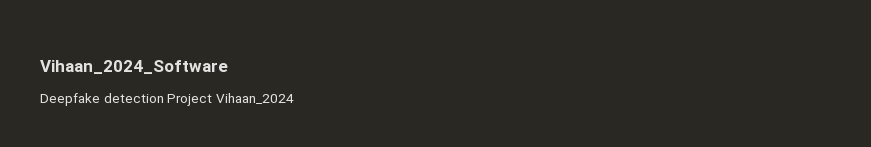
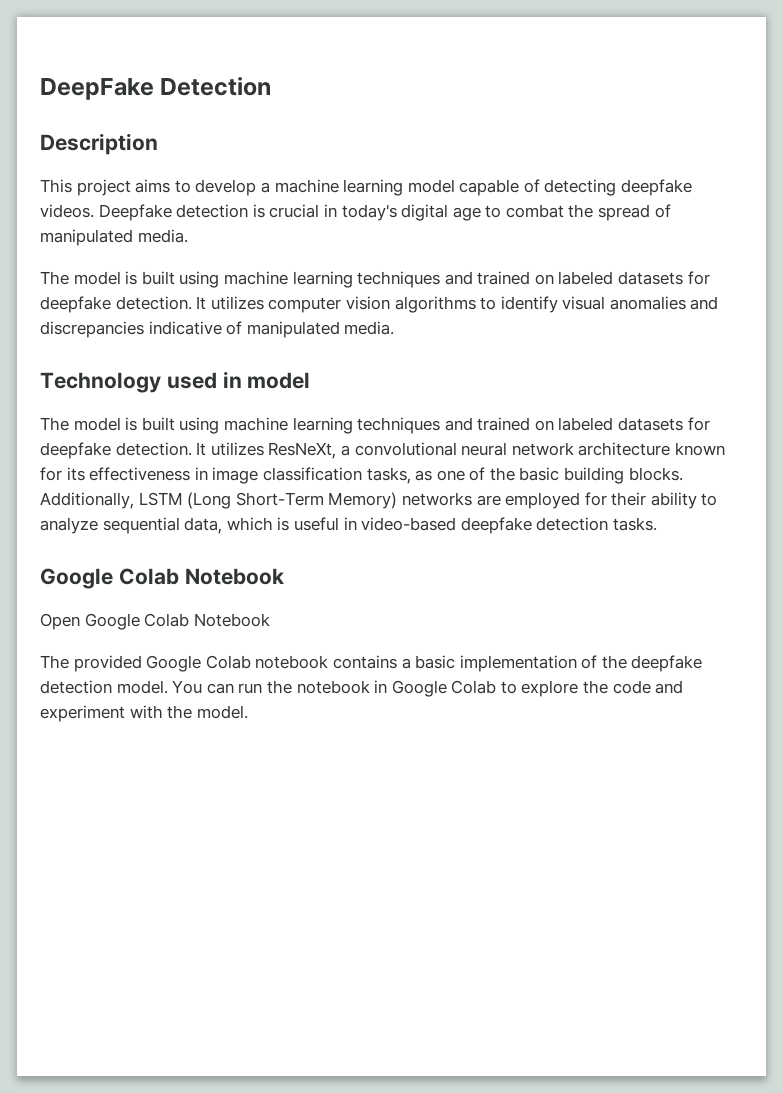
- Vihaan_2024_Software
- Deepfake detection Project Vihaan_2024
+ DeepFake Detection
+ Description
+ This project aims to develop a machine learning model capable of detecting deepfake videos. Deepfake detection is crucial in today's digital age to combat the spread of manipulated media.
+ The model is built using machine learning techniques and trained on labeled datasets for deepfake detection. It utilizes computer vision algorithms to identify visual anomalies and discrepancies indicative of manipulated media.
+ Technology used in model
+ The model is built using machine learning techniques and trained on labeled datasets for deepfake detection. It utilizes ResNeXt, a convolutional neural network architecture known for its effectiveness in image classification tasks, as one of the basic building blocks. Additionally, LSTM (Long Short-Term Memory) networks are employed for their ability to analyze sequential data, which is useful in video-based deepfake detection tasks.
+ Google Colab Notebook
+ Open Google Colab Notebook
+ The provided Google Colab notebook contains a basic implementation of the deepfake detection model. You can run the notebook in Google Colab to explore the code and experiment with the model.

